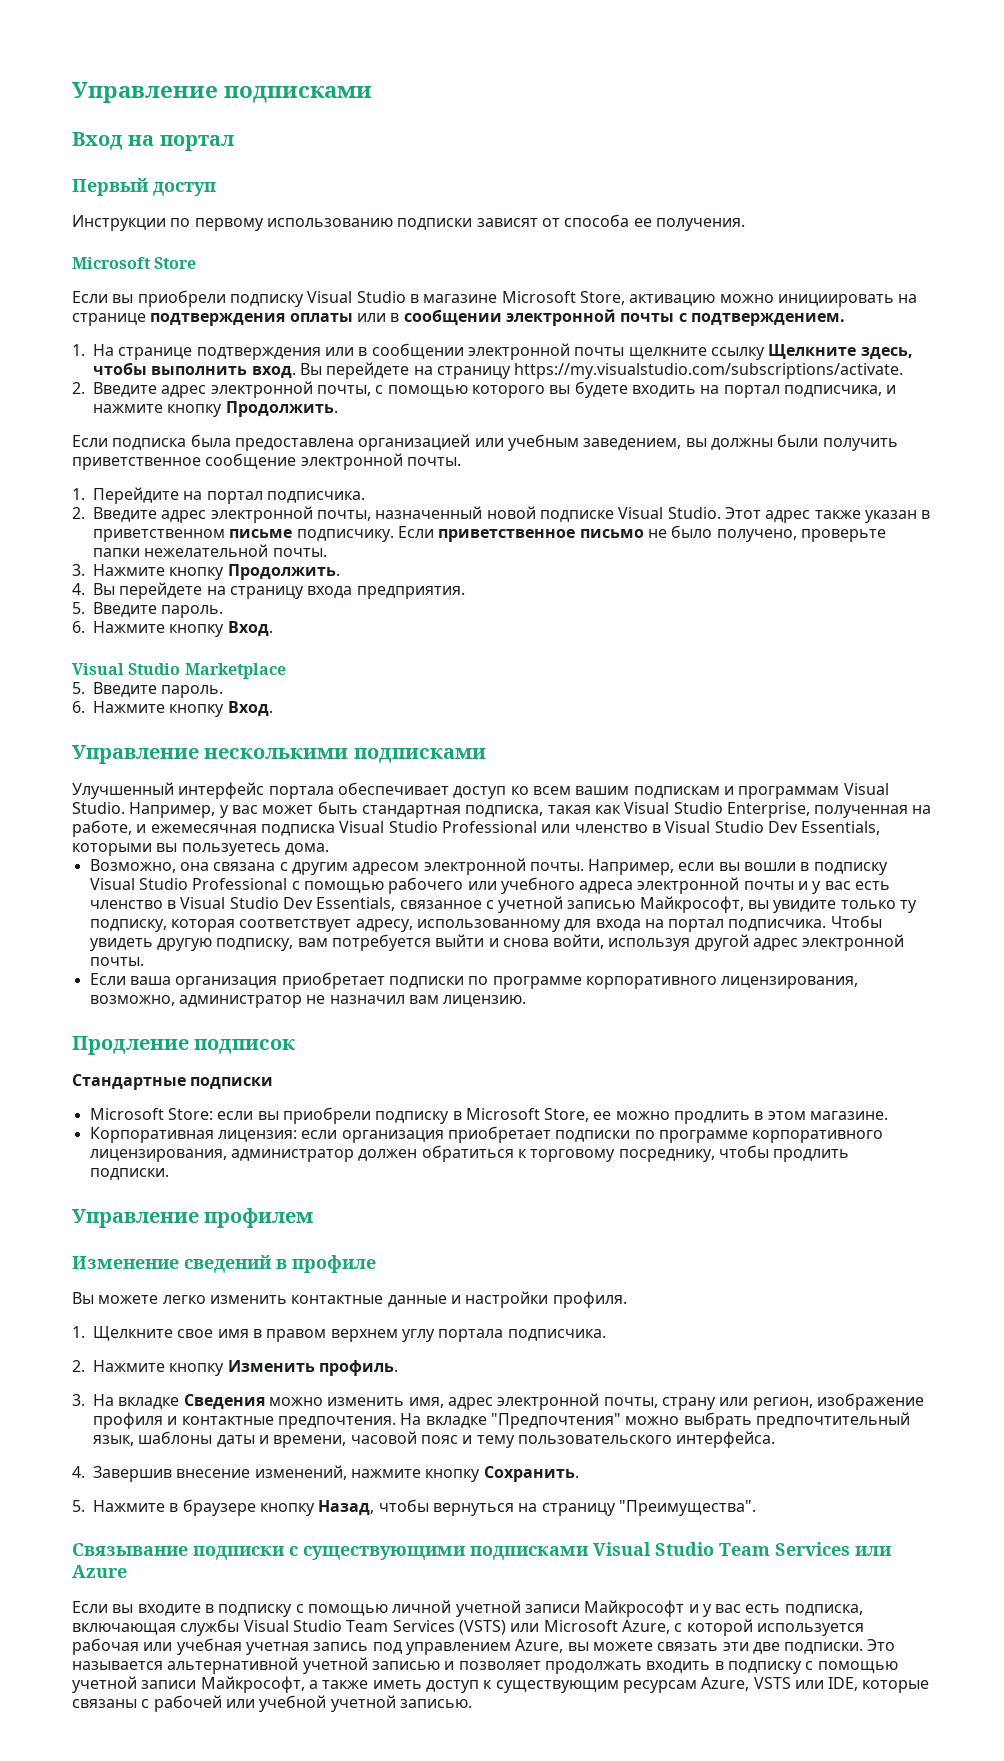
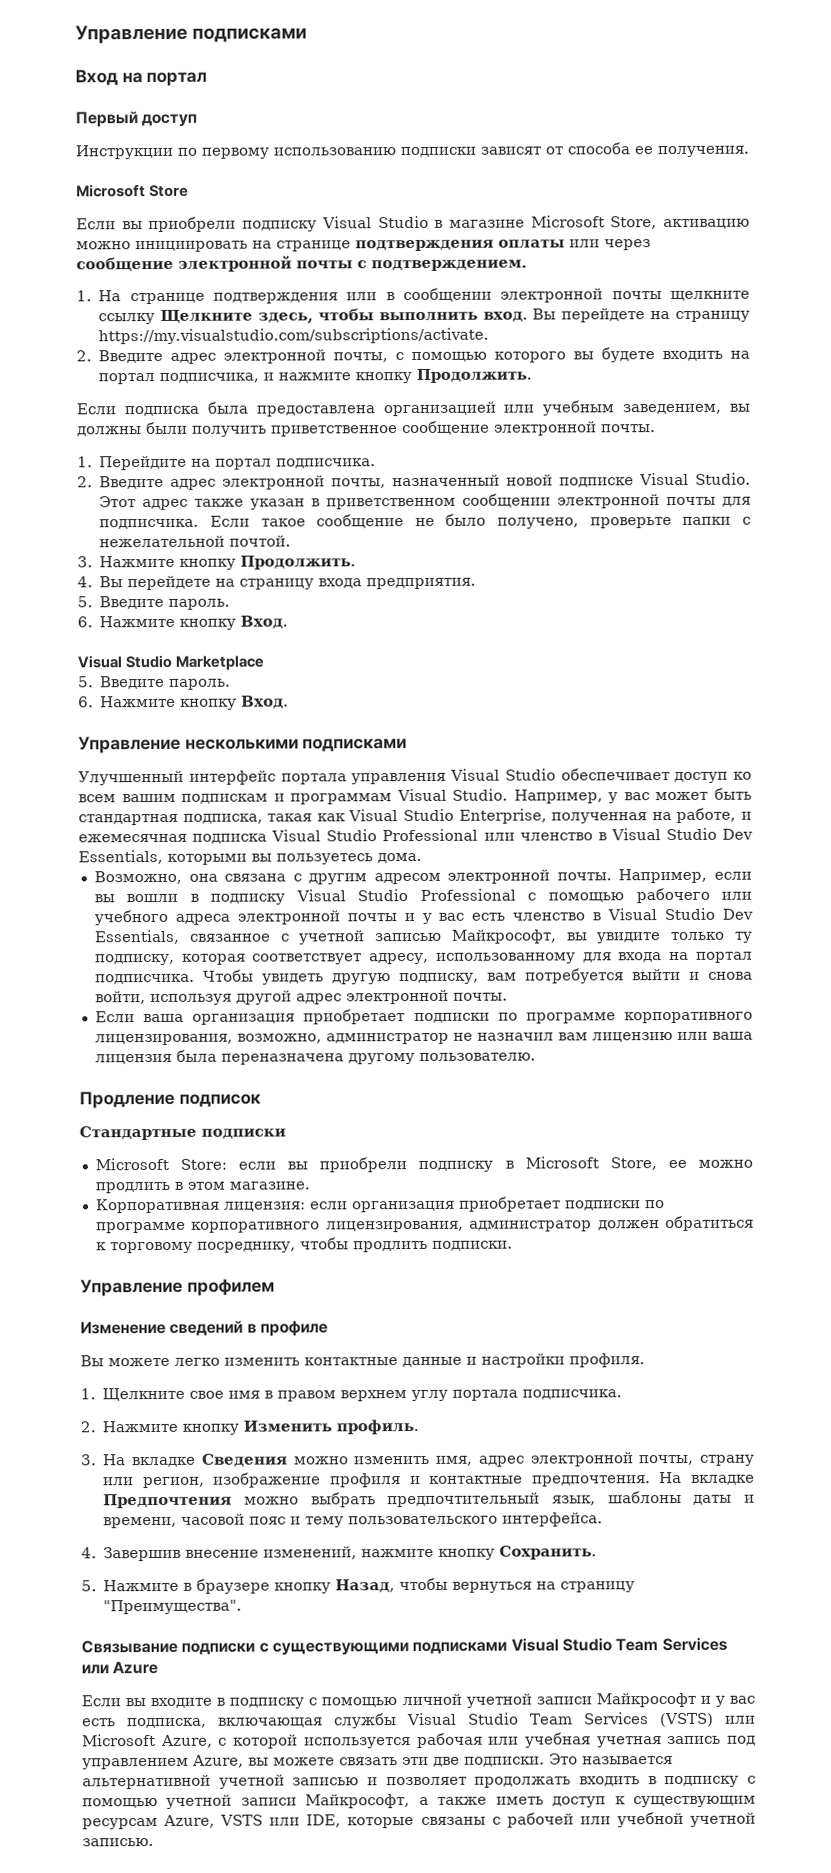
- Если вы приобрели подписку Visual Studio в магазине Microsoft Store, активацию можно инициировать на странице подтверждения оплаты или в сообщении электронной почты с подтверждением.
+ Если вы приобрели подписку Visual Studio в магазине Microsoft Store, активацию можно инициировать на странице подтверждения оплаты или через сообщение электронной почты с подтверждением.
- Этот адрес также указан в приветственном письме подписчику. Если приветственное письмо не было получено, проверьте папки нежелательной почты.
+ Этот адрес также указан в приветственном сообщении электронной почты для подписчика. Если такое сообщение не было получено, проверьте папки с нежелательной почтой.
- Улучшенный интерфейс портала обеспечивает доступ ко всем вашим подпискам и программам Visual Studio.
+ Улучшенный интерфейс портала управления Visual Studio обеспечивает доступ ко всем вашим подпискам и программам Visual Studio.
- Если ваша организация приобретает подписки по программе корпоративного лицензирования, возможно, администратор не назначил вам лицензию.
+ Если ваша организация приобретает подписки по программе корпоративного лицензирования, возможно, администратор не назначил вам лицензию или ваша лицензия была переназначена другому пользователю.
- На вкладке "Предпочтения" можно выбрать предпочтительный язык, шаблоны даты и времени, часовой пояс и тему пользовательского интерфейса.
+ На вкладке Предпочтения можно выбрать предпочтительный язык, шаблоны даты и времени, часовой пояс и тему пользовательского интерфейса.

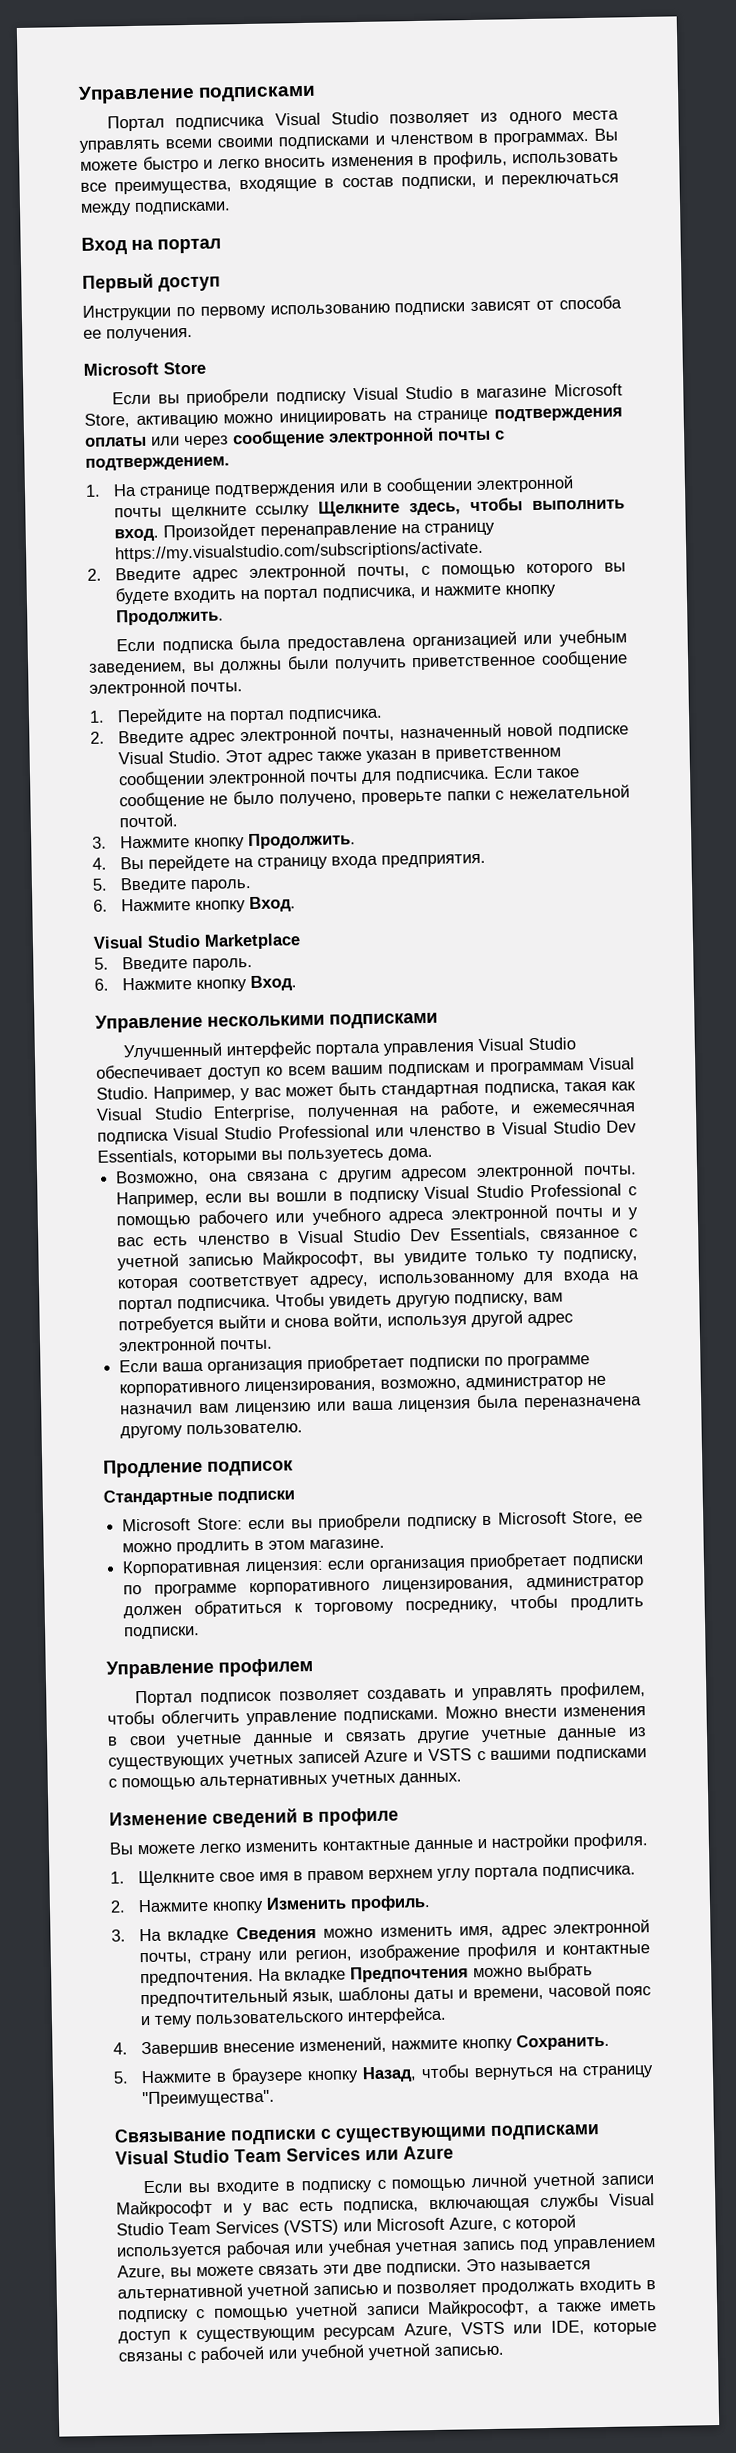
+ Портал подписчика Visual Studio позволяет из одного места управлять всеми своими подписками и членством в программах. Вы можете быстро и легко вносить изменения в профиль, использовать все преимущества, входящие в состав подписки, и переключаться между подписками.
- Вы перейдете на страницу https://my.visualstudio.com/subscriptions/activate.
+ Произойдет перенаправление на страницу https://my.visualstudio.com/subscriptions/activate.
+ Портал подписок позволяет создавать и управлять профилем, чтобы облегчить управление подписками. Можно внести изменения в свои учетные данные и связать другие учетные данные из существующих учетных записей Azure и VSTS с вашими подписками с помощью альтернативных учетных данных.

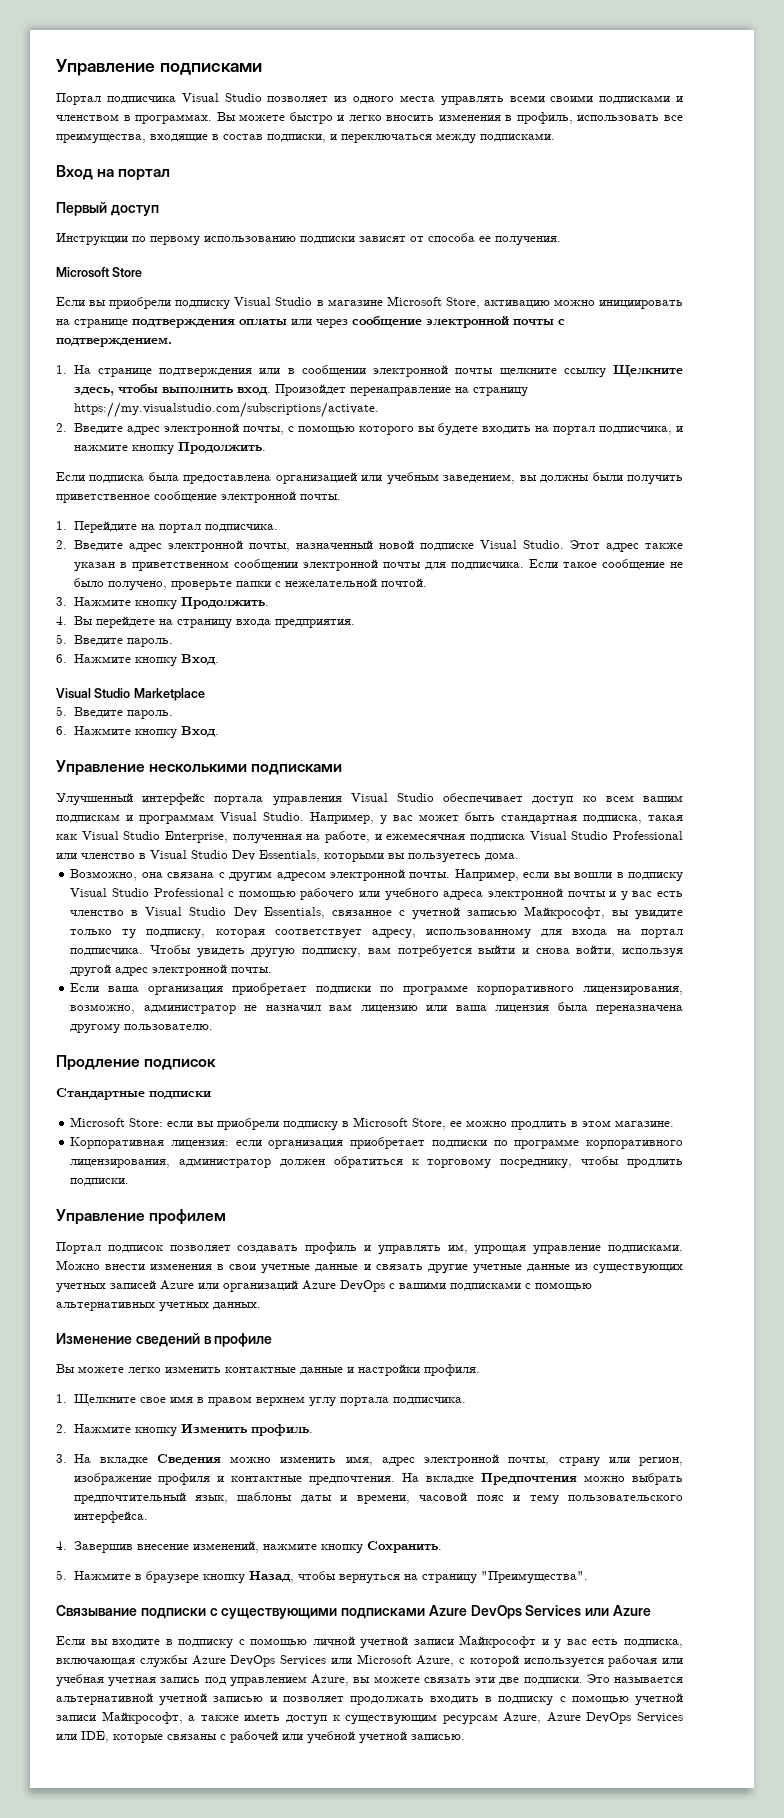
- Портал подписок позволяет создавать и управлять профилем, чтобы облегчить управление подписками.
+ Портал подписок позволяет создавать профиль и управлять им, упрощая управление подписками.
- Можно внести изменения в свои учетные данные и связать другие учетные данные из существующих учетных записей Azure и VSTS с вашими подписками с помощью альтернативных учетных данных.
+ Можно внести изменения в свои учетные данные и связать другие учетные данные из существующих учетных записей Azure или организаций Azure DevOps с вашими подписками с помощью альтернативных учетных данных.
- Связывание подписки с существующими подписками Visual Studio Team Services или Azure
+ Связывание подписки с существующими подписками Azure DevOps Services или Azure
- Если вы входите в подписку с помощью личной учетной записи Майкрософт и у вас есть подписка, включающая службы Visual Studio Team Services (VSTS) или Microsoft Azure, с которой используется рабочая или учебная учетная запись под управлением Azure, вы можете связать эти две подписки.
+ Если вы входите в подписку с помощью личной учетной записи Майкрософт и у вас есть подписка, включающая службы Azure DevOps Services или Microsoft Azure, с которой используется рабочая или учебная учетная запись под управлением Azure, вы можете связать эти две подписки.
- Это называется альтернативной учетной записью и позволяет продолжать входить в подписку с помощью учетной записи Майкрософт, а также иметь доступ к существующим ресурсам Azure, VSTS или IDE, которые связаны с рабочей или учебной учетной записью.
+ Это называется альтернативной учетной записью и позволяет продолжать входить в подписку с помощью учетной записи Майкрософт, а также иметь доступ к существующим ресурсам Azure, Azure DevOps Services или IDE, которые связаны с рабочей или учебной учетной записью.

